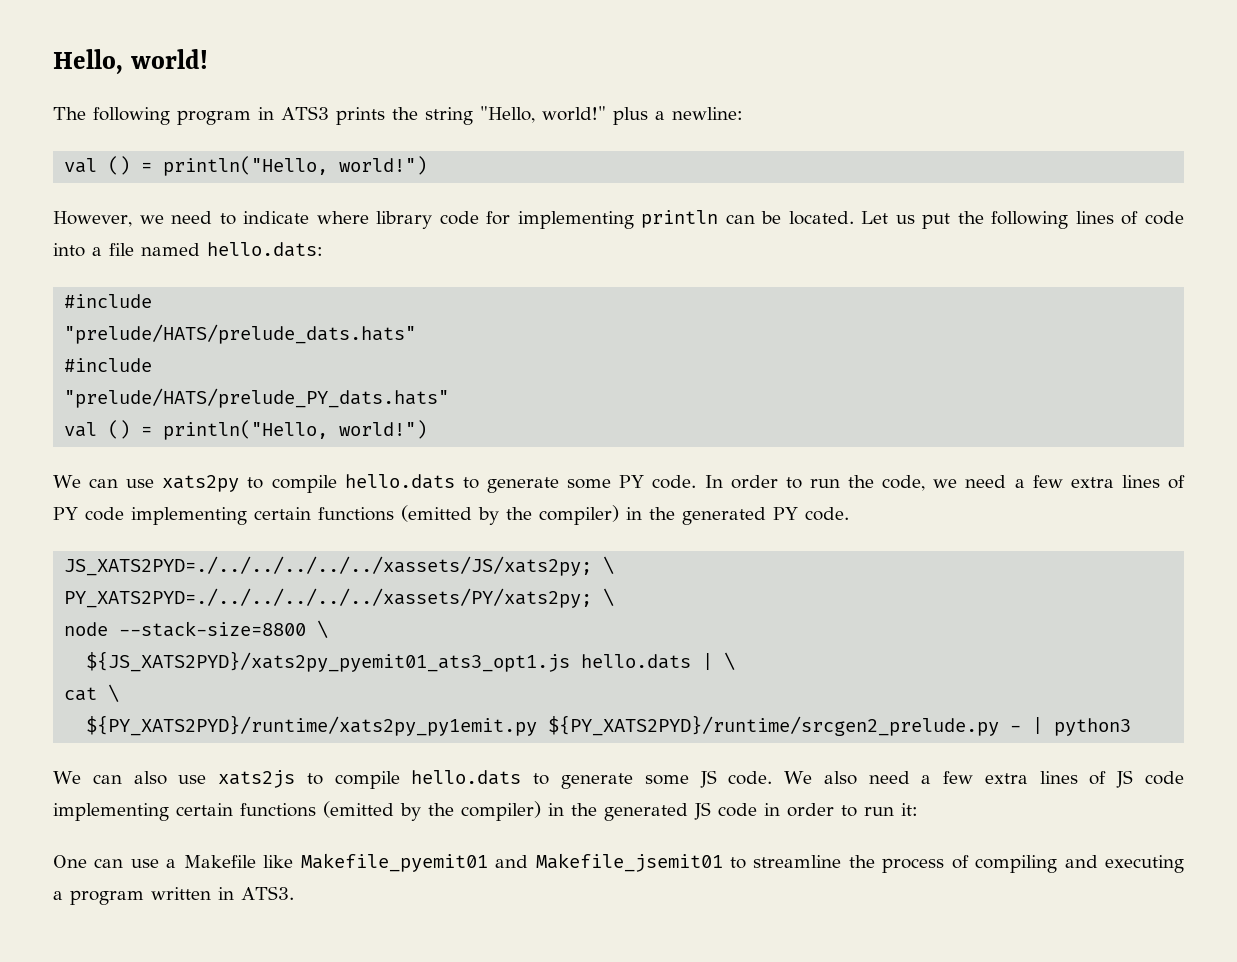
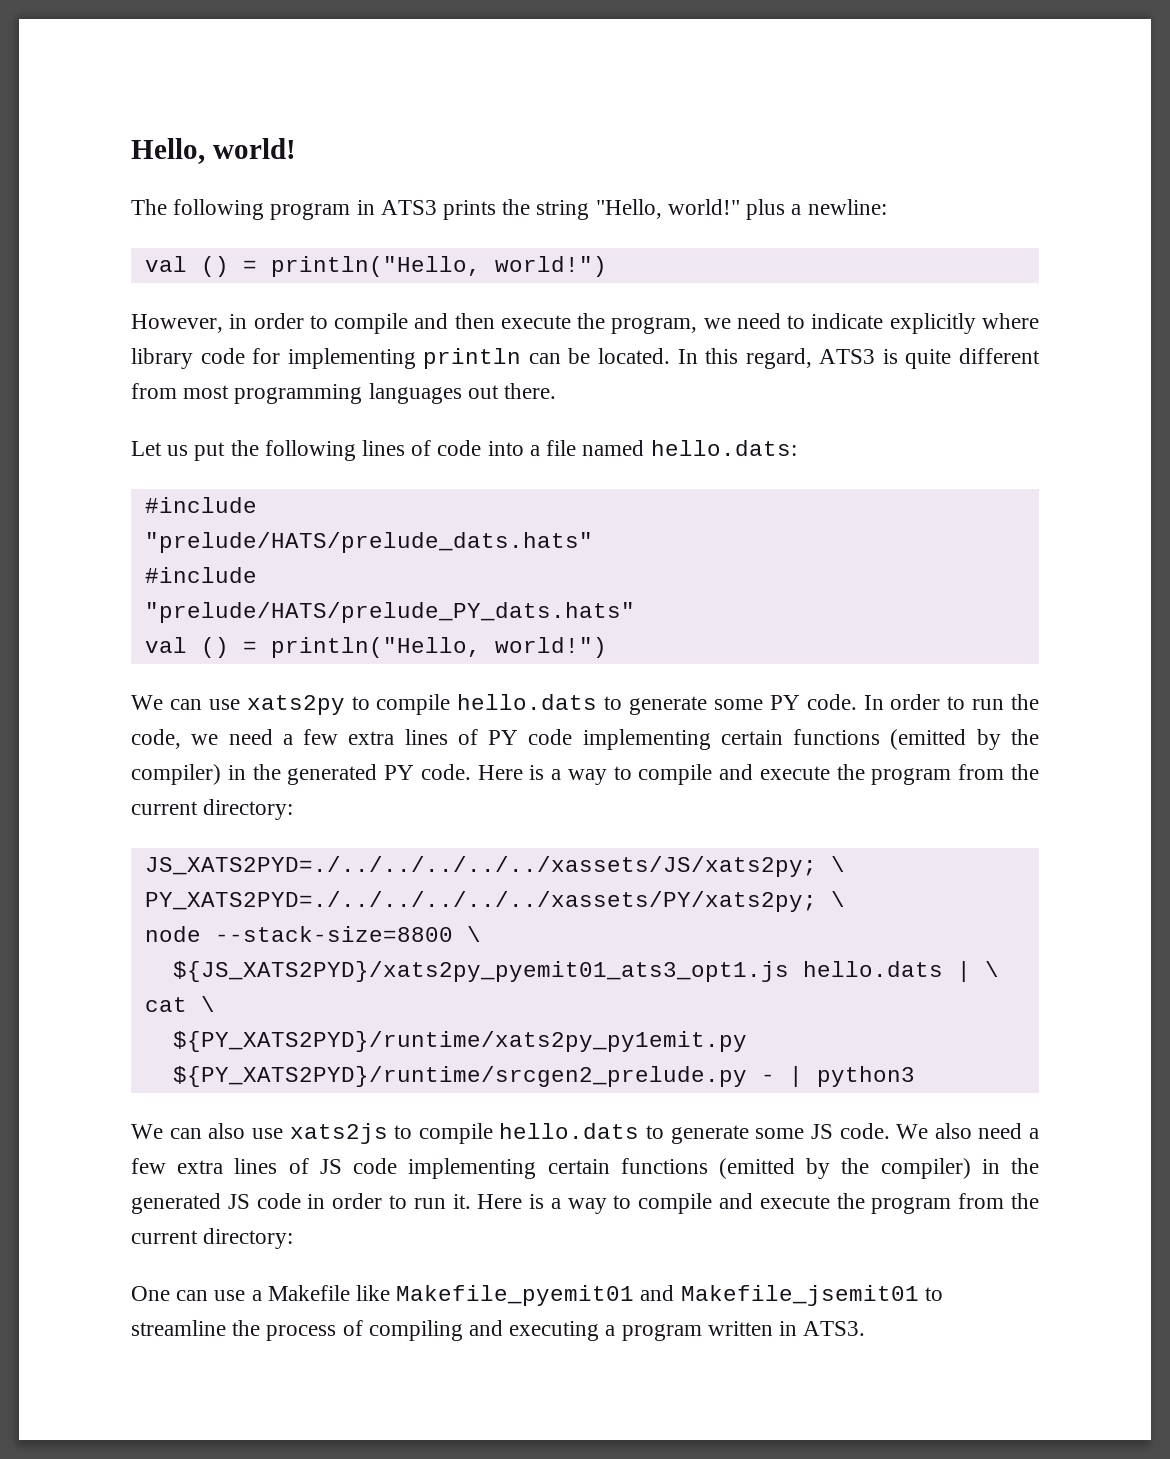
- However, we need to indicate where library code for implementing println can be located. Let us put the following lines of code into a file named hello.dats:
+ However, in order to compile and then execute the program, we need to indicate explicitly where library code for implementing println can be located. In this regard, ATS3 is quite different from most programming languages out there.
+ Let us put the following lines of code into a file named hello.dats:
- In order to run the code, we need a few extra lines of PY code implementing certain functions (emitted by the compiler) in the generated PY code.
+ In order to run the code, we need a few extra lines of PY code implementing certain functions (emitted by the compiler) in the generated PY code. Here is a way to compile and execute the program from the current directory:
- We also need a few extra lines of JS code implementing certain functions (emitted by the compiler) in the generated JS code in order to run it:
+ We also need a few extra lines of JS code implementing certain functions (emitted by the compiler) in the generated JS code in order to run it. Here is a way to compile and execute the program from the current directory:

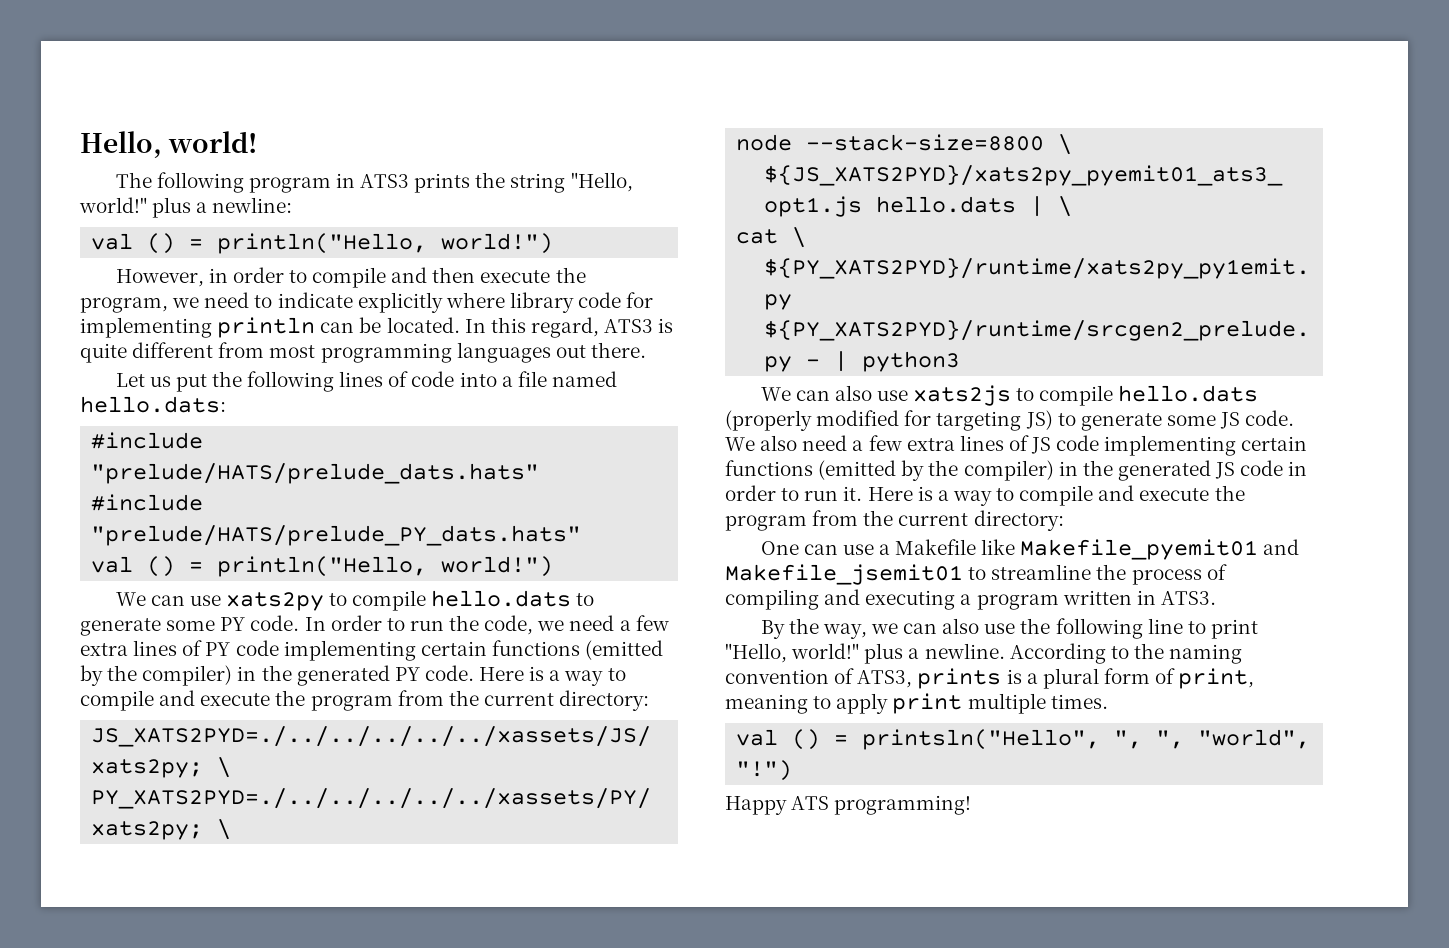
- We can also use xats2js to compile hello.dats to generate some JS code.
+ We can also use xats2js to compile hello.dats (properly modified for targeting JS) to generate some JS code.
+ By the way, we can also use the following line to print "Hello, world!" plus a newline. According to the naming convention of ATS3, prints is a plural form of print, meaning to apply print multiple times.
+ val () = printsln("Hello", ", ", "world", "!")
+ Happy ATS programming!

